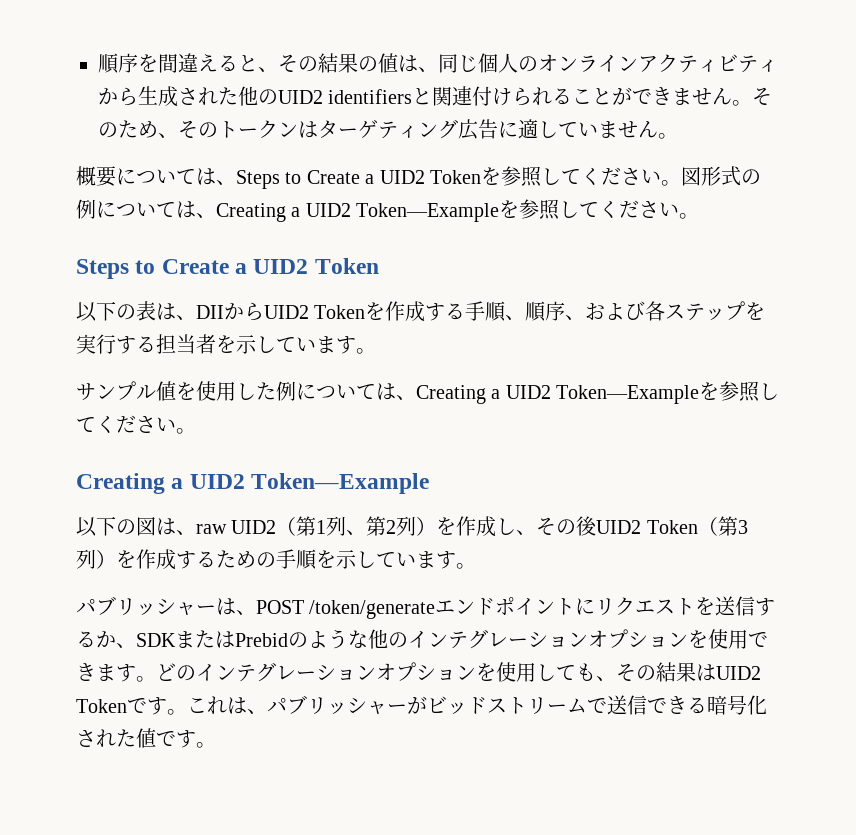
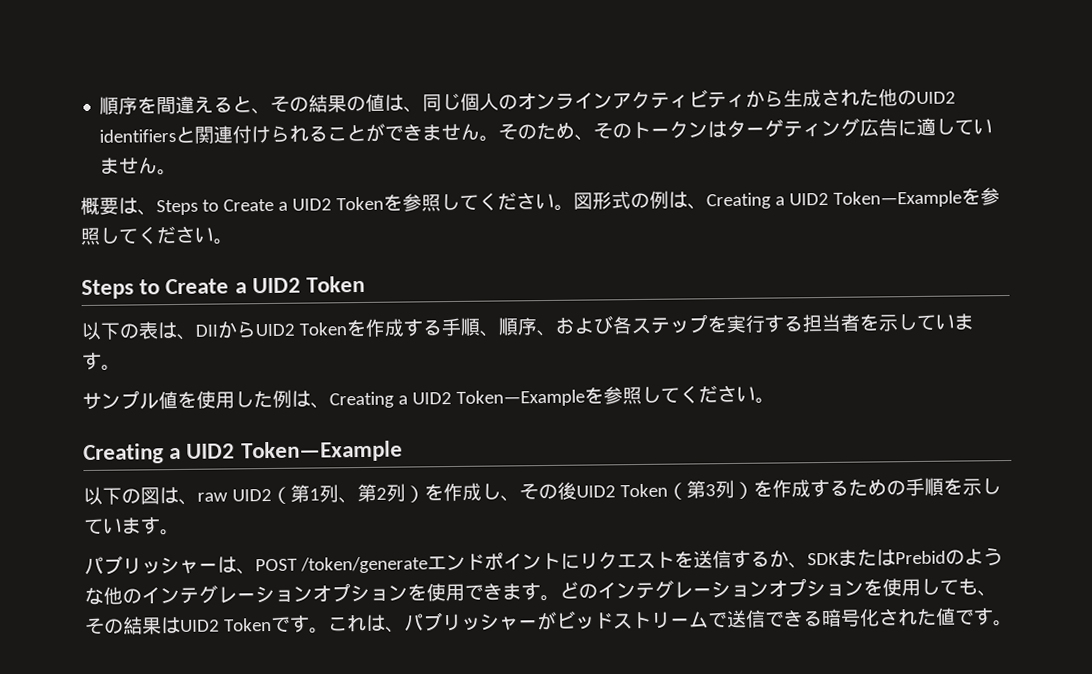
- 概要については、Steps to Create a UID2 Tokenを参照してください。
+ 概要は、Steps to Create a UID2 Tokenを参照してください。
- 図形式の例については、Creating a UID2 Token—Exampleを参照してください。
+ 図形式の例は、Creating a UID2 Token—Exampleを参照してください。
- サンプル値を使用した例については、Creating a UID2 Token—Exampleを参照してください。
+ サンプル値を使用した例は、Creating a UID2 Token—Exampleを参照してください。

